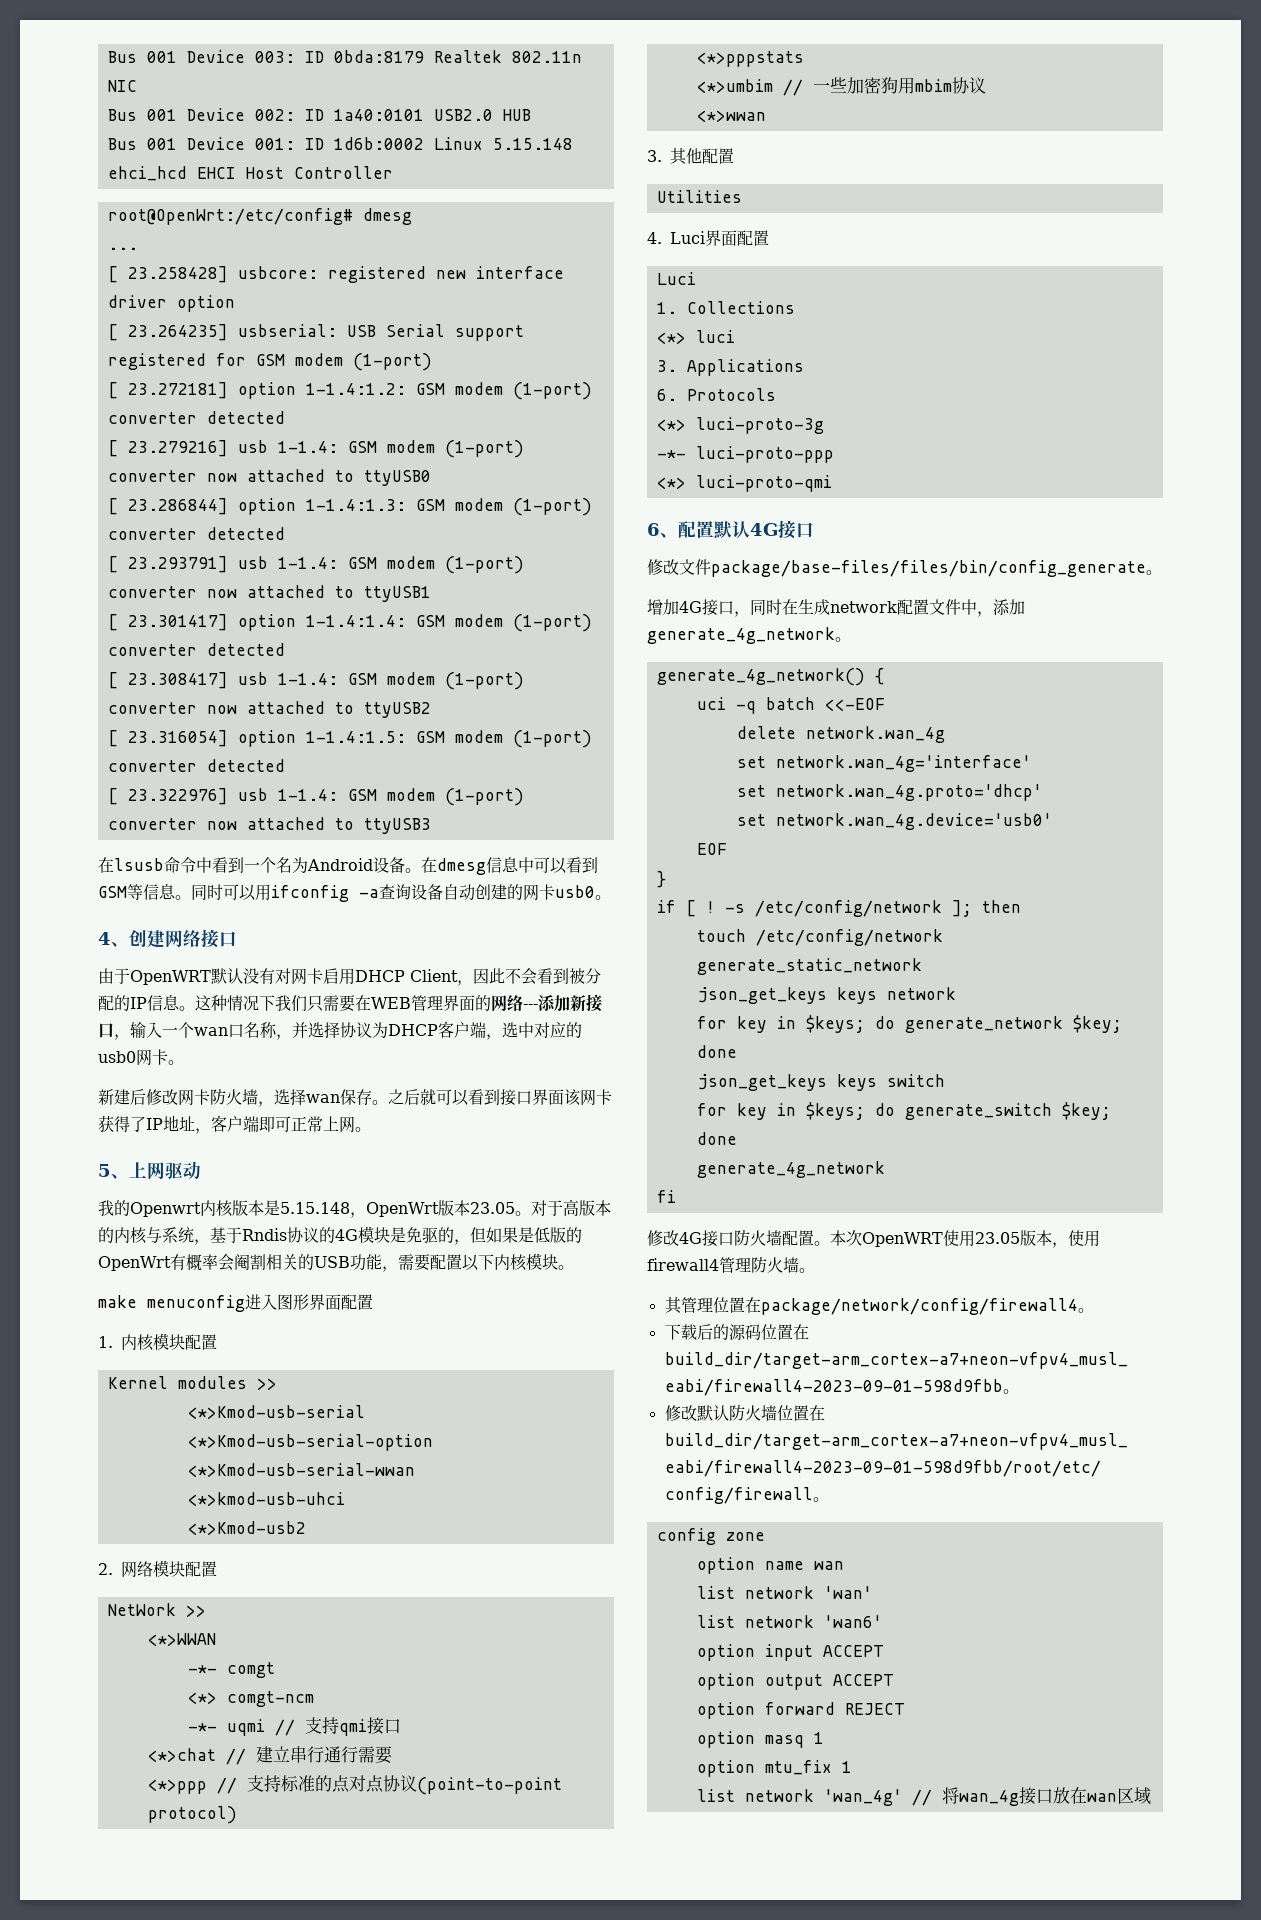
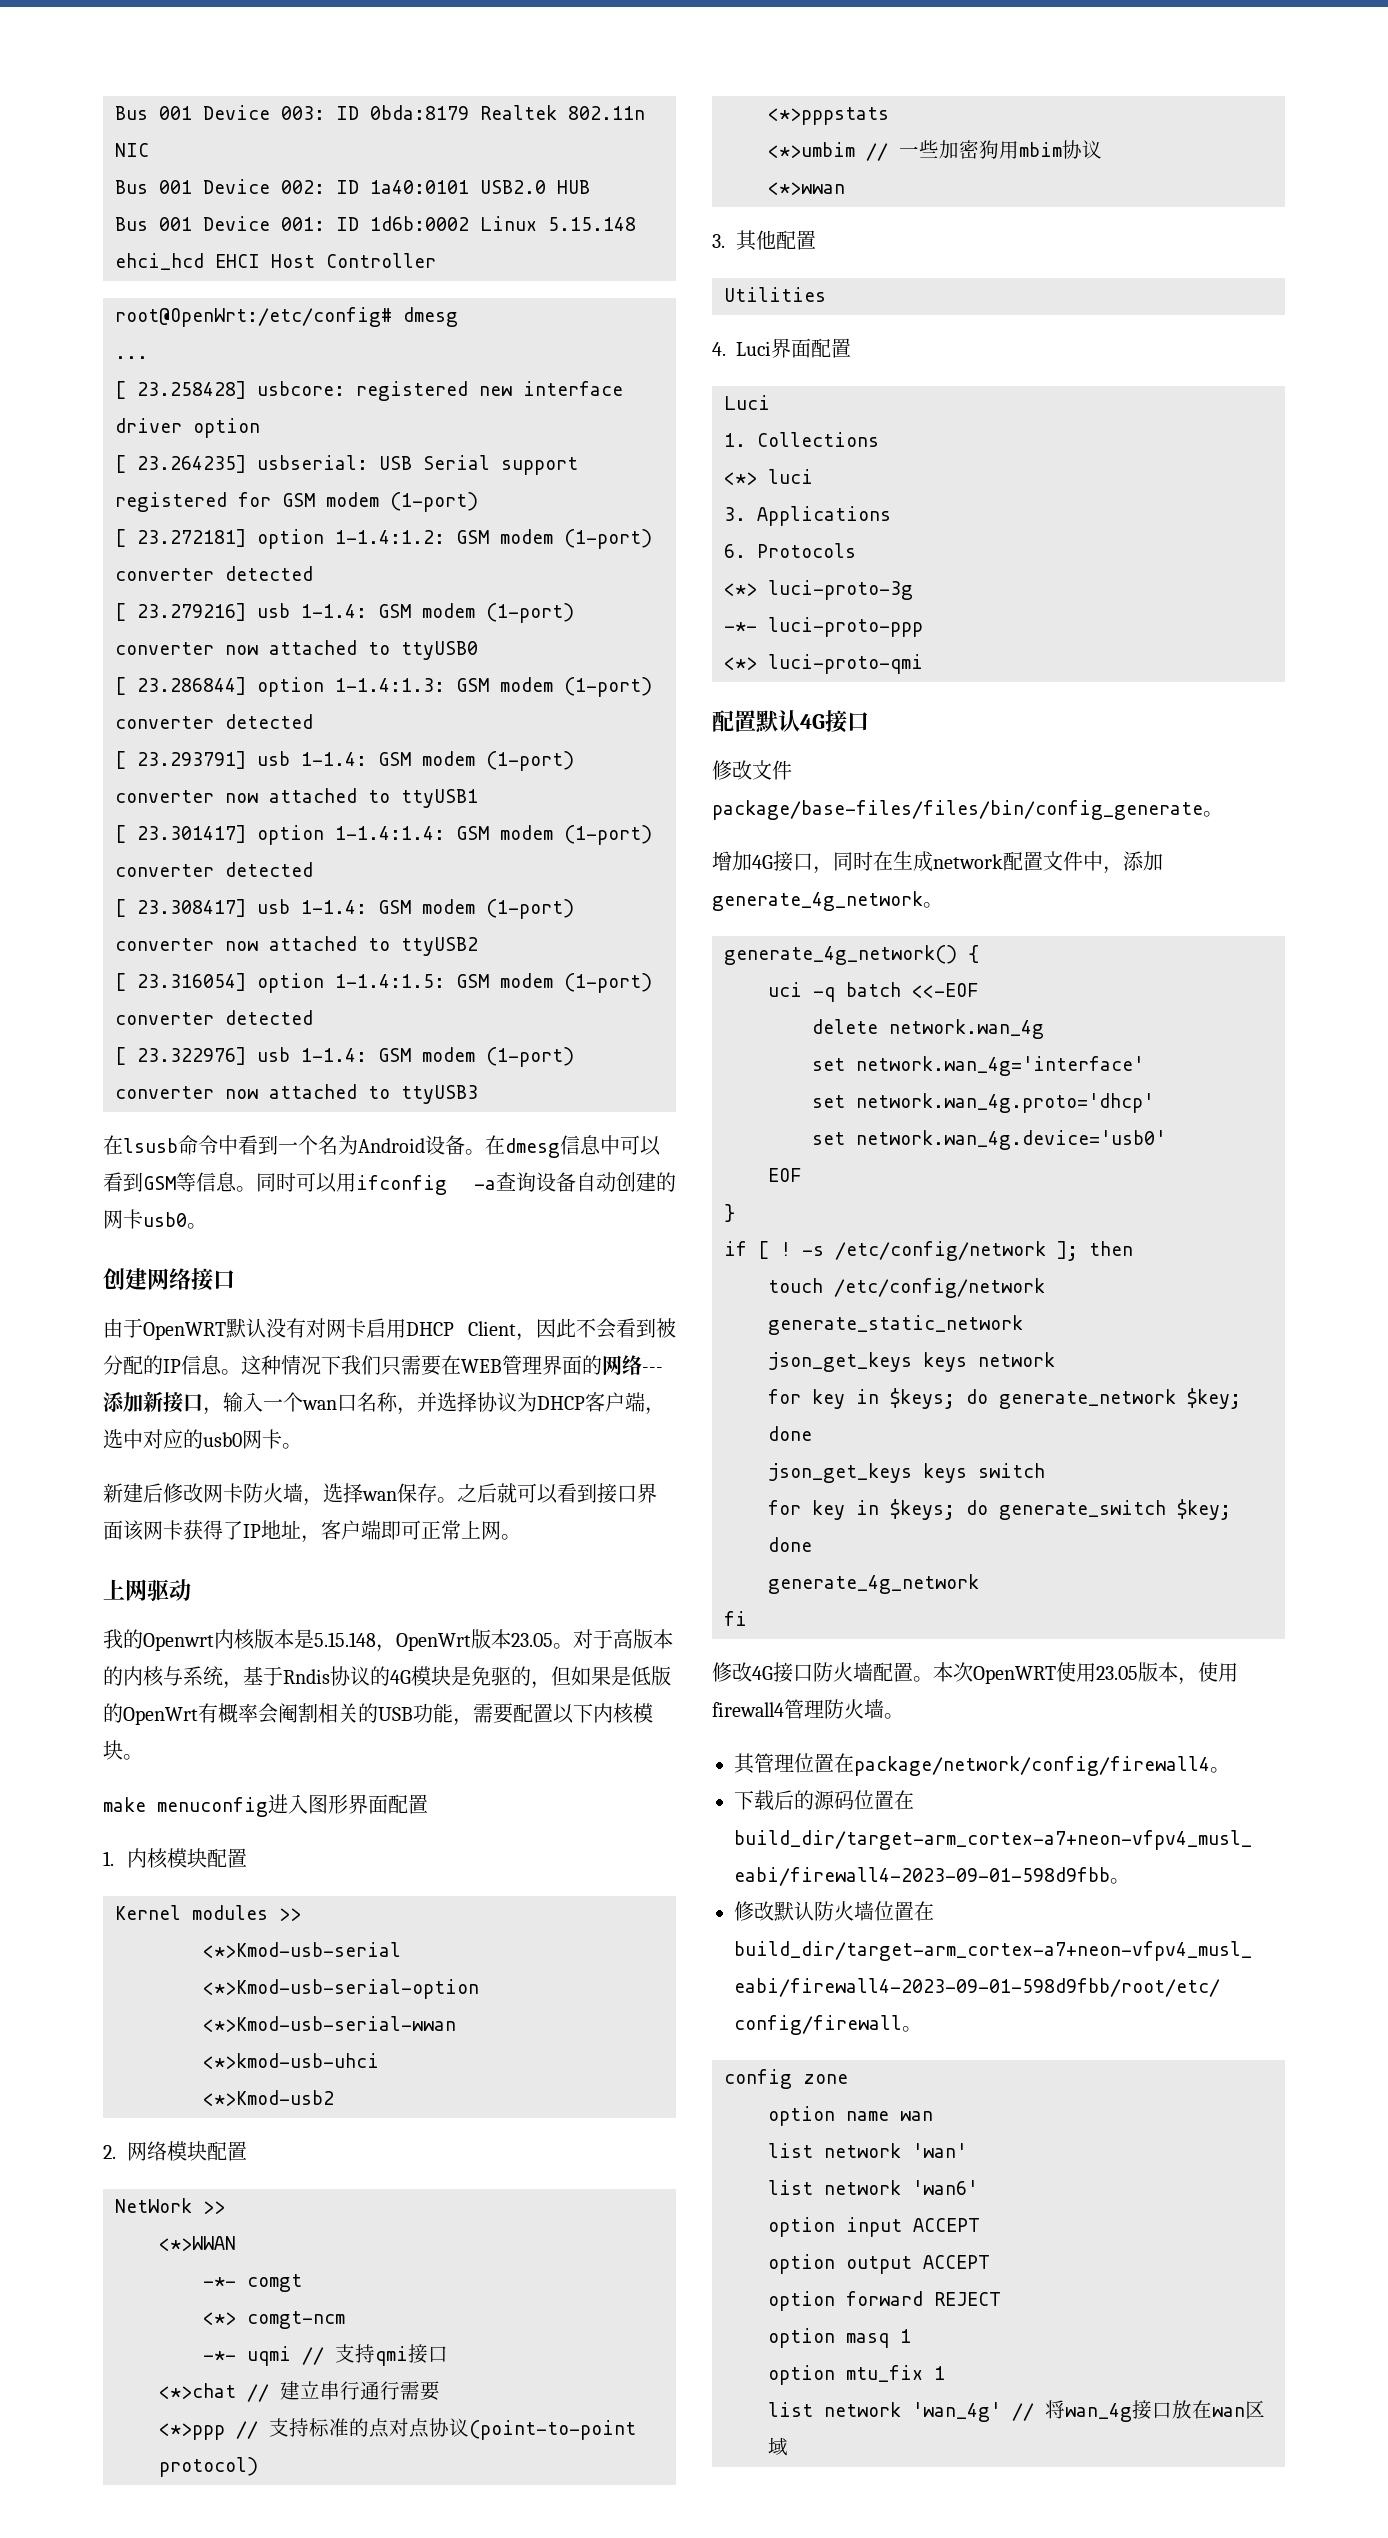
- 4、创建网络接口
+ 创建网络接口
- 5、上网驱动
+ 上网驱动
- 6、配置默认4G接口
+ 配置默认4G接口

